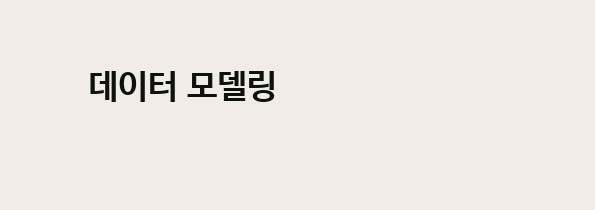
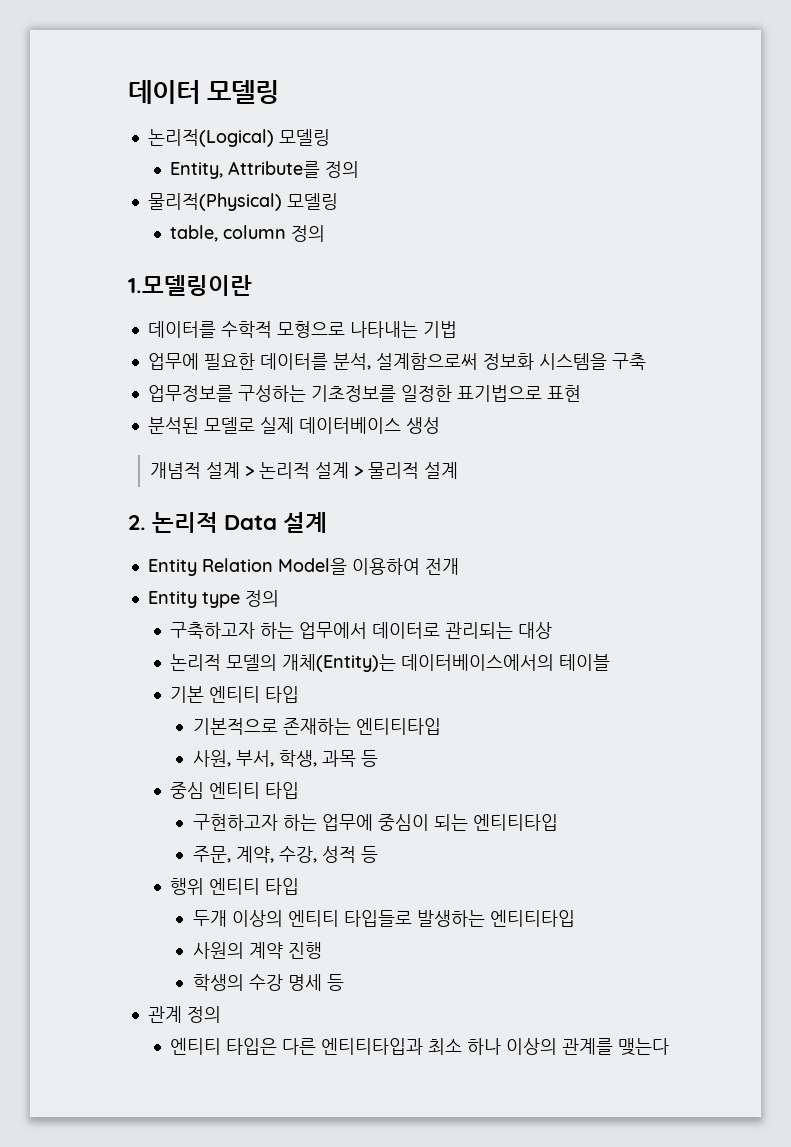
+ 논리적(Logical) 모델링
+ Entity, Attribute를 정의
+ 물리적(Physical) 모델링
+ table, column 정의
+ 1.모델링이란
+ 데이터를 수학적 모형으로 나타내는 기법
+ 업무에 필요한 데이터를 분석, 설계함으로써 정보화 시스템을 구축
+ 업무정보를 구성하는 기초정보를 일정한 표기법으로 표현
+ 분석된 모델로 실제 데이터베이스 생성
+ 개념적 설계 > 논리적 설계 > 물리적 설계
+ 2. 논리적 Data 설계
+ Entity Relation Model을 이용하여 전개
+ Entity type 정의
+ 구축하고자 하는 업무에서 데이터로 관리되는 대상
+ 논리적 모델의 개체(Entity)는 데이터베이스에서의 테이블
+ 기본 엔티티 타입
+ 기본적으로 존재하는 엔티티타입
+ 사원, 부서, 학생, 과목 등
+ 중심 엔티티 타입
+ 구현하고자 하는 업무에 중심이 되는 엔티티타입
+ 주문, 계약, 수강, 성적 등
+ 행위 엔티티 타입
+ 두개 이상의 엔티티 타입들로 발생하는 엔티티타입
+ 사원의 계약 진행
+ 학생의 수강 명세 등
+ 관계 정의
+ 엔티티 타입은 다른 엔티티타입과 최소 하나 이상의 관계를 맺는다

